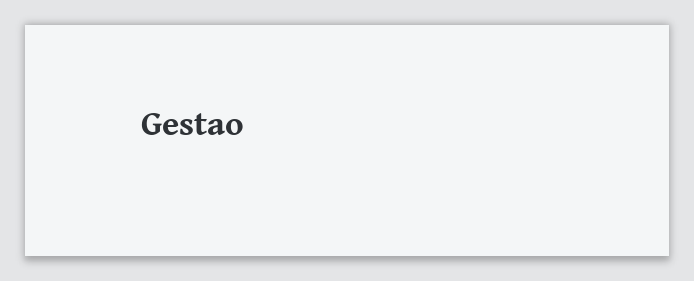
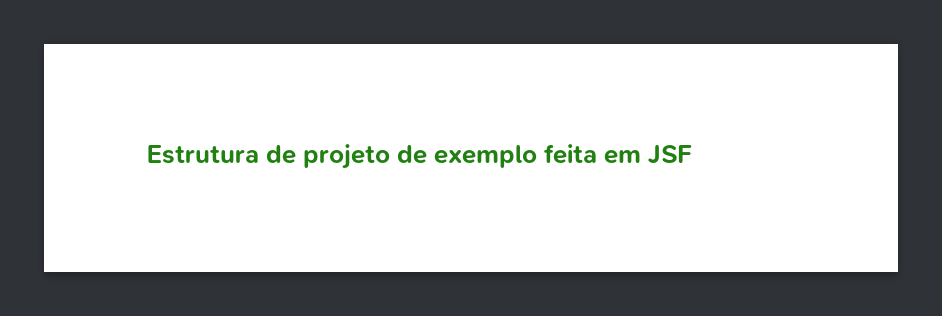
- Gestao
+ Estrutura de projeto de exemplo feita em JSF

